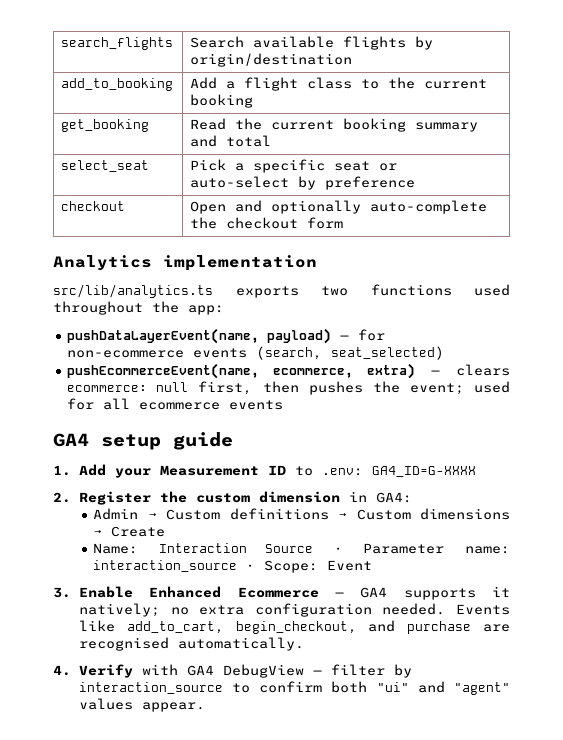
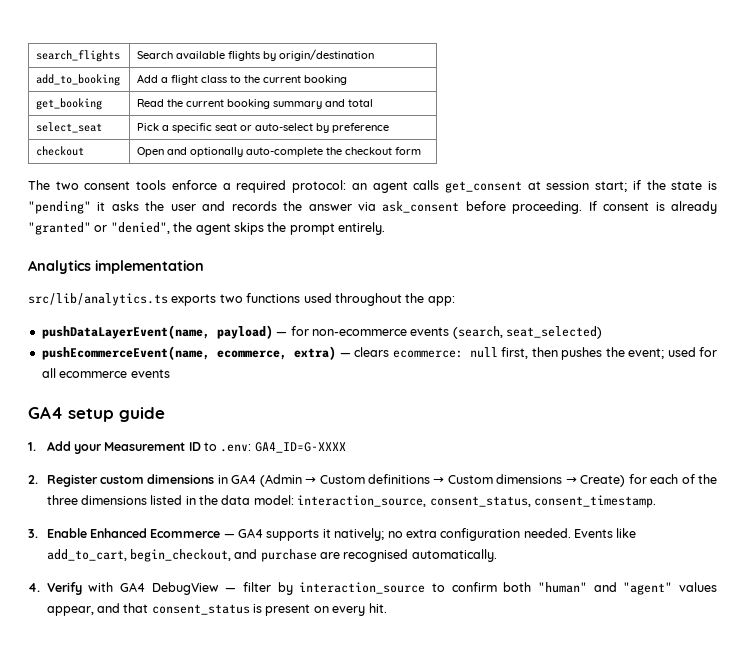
+ The two consent tools enforce a required protocol: an agent calls get_consent at session start; if the state is "pending" it asks the user and records the answer via ask_consent before proceeding. If consent is already "granted" or "denied", the agent skips the prompt entirely.
- 2. Register the custom dimension in GA4:
- Admin → Custom definitions → Custom dimensions → Create
- Name: Interaction Source · Parameter name: interaction_source · Scope: Event
+ 2. Register custom dimensions in GA4 (Admin → Custom definitions → Custom dimensions → Create) for each of the three dimensions listed in the data model: interaction_source, consent_status, consent_timestamp.
- 4. Verify with GA4 DebugView — filter by interaction_source to confirm both "ui" and "agent" values appear.
+ 4. Verify with GA4 DebugView — filter by interaction_source to confirm both "human" and "agent" values appear, and that consent_status is present on every hit.

